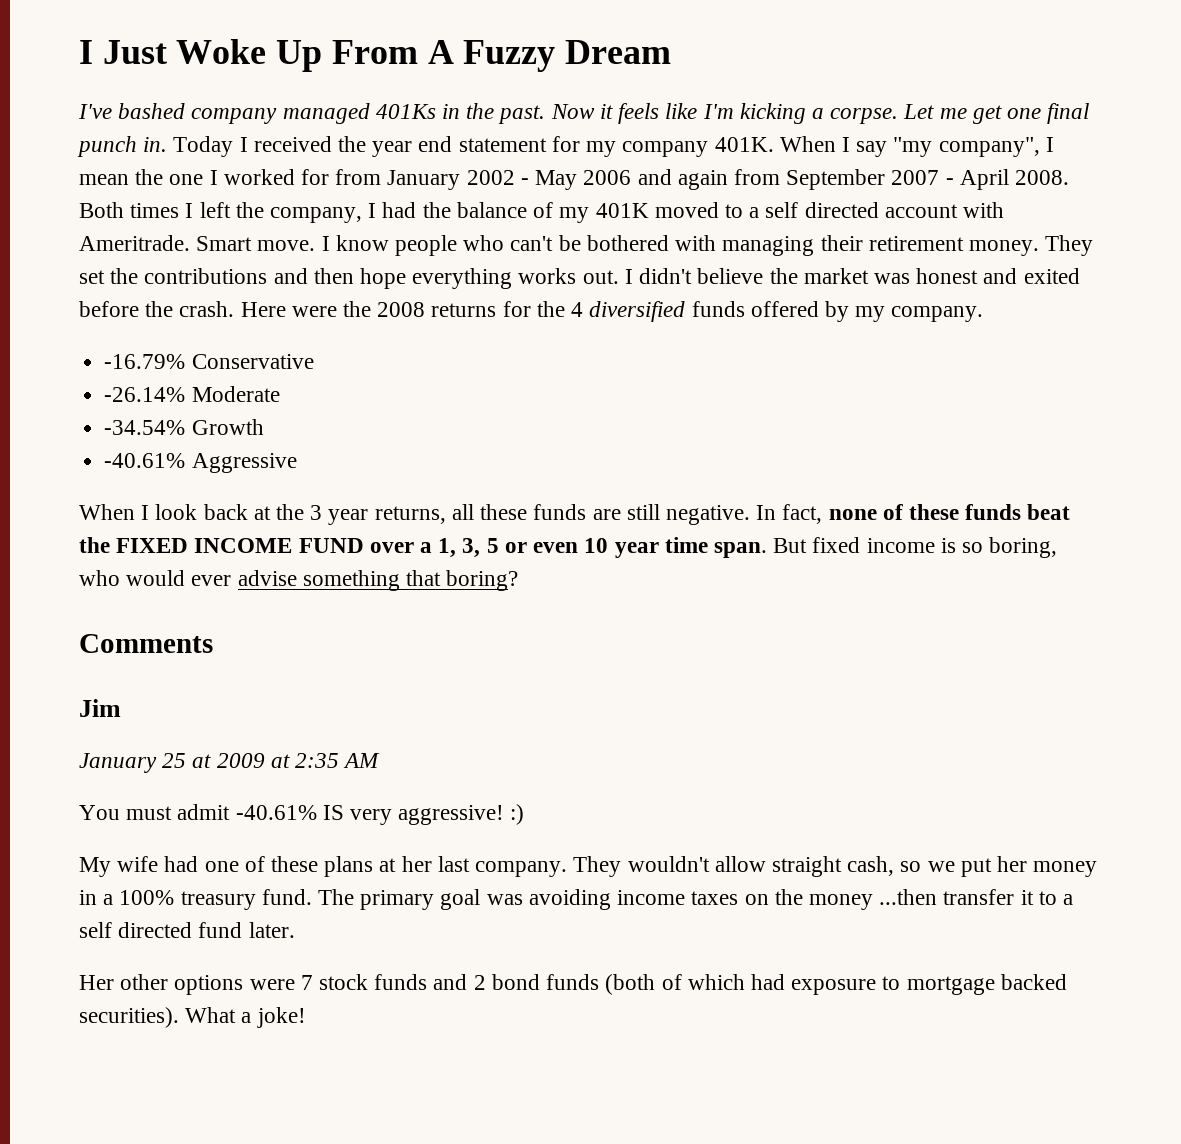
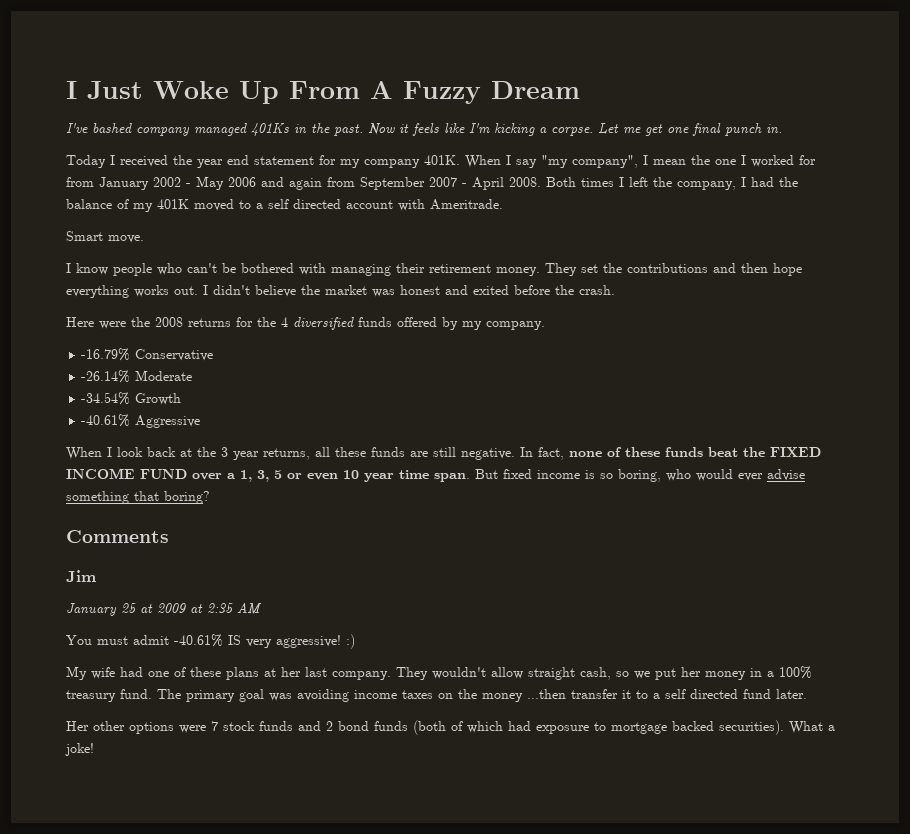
- Let me get one final punch in. Today I received the year end statement for my company 401K.
+ Let me get one final punch in.
+ Today I received the year end statement for my company 401K.
- Both times I left the company, I had the balance of my 401K moved to a self directed account with Ameritrade. Smart move. I know people who can't be bothered with managing their retirement money.
+ Both times I left the company, I had the balance of my 401K moved to a self directed account with Ameritrade.
+ Smart move.
+ I know people who can't be bothered with managing their retirement money.
- I didn't believe the market was honest and exited before the crash. Here were the 2008 returns for the 4 diversified funds offered by my company.
+ I didn't believe the market was honest and exited before the crash.
+ Here were the 2008 returns for the 4 diversified funds offered by my company.

